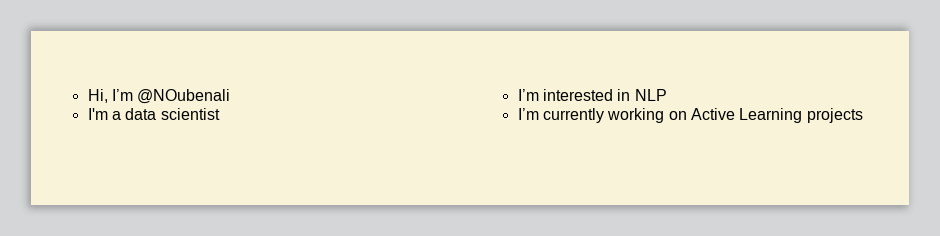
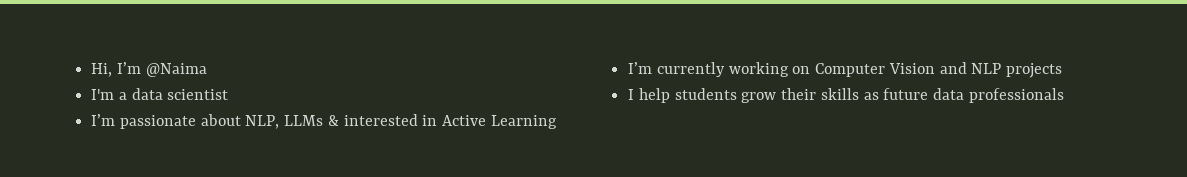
- Hi, I’m @NOubenali
+ Hi, I’m @Naima
- I’m interested in NLP
- I’m currently working on Active Learning projects
+ I’m passionate about NLP, LLMs & interested in Active Learning
+ I’m currently working on Computer Vision and NLP projects
+ I help students grow their skills as future data professionals

